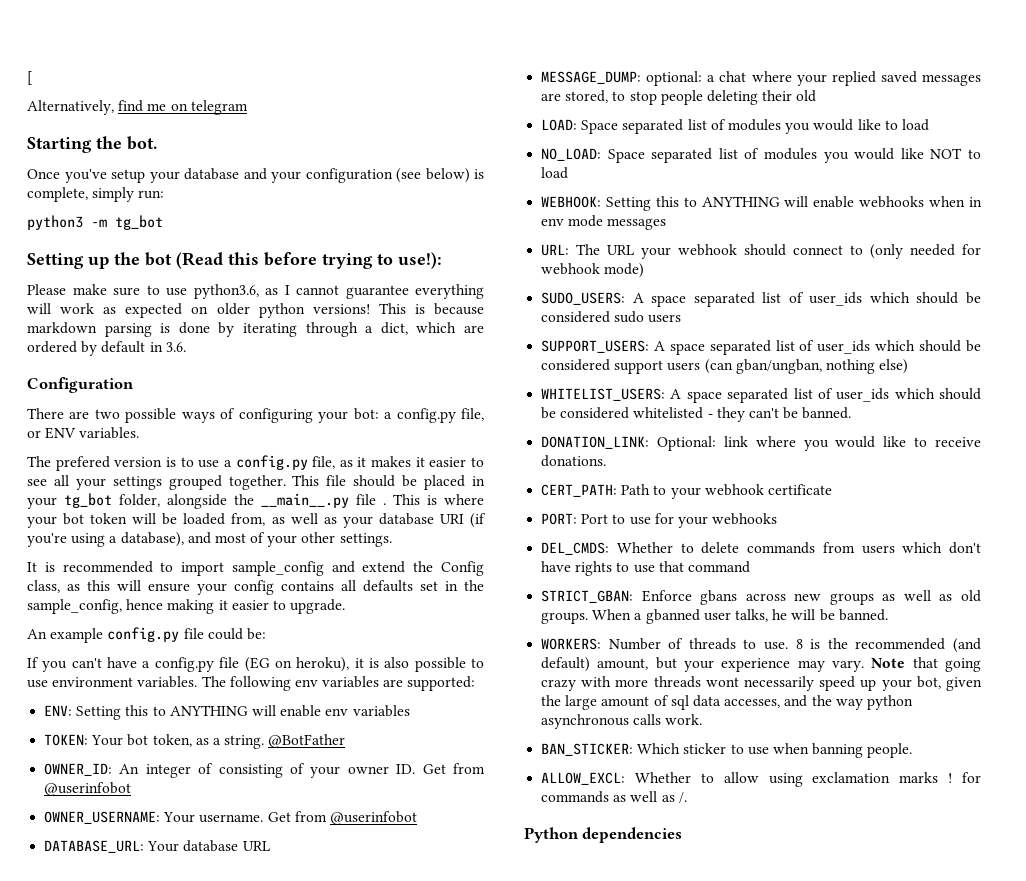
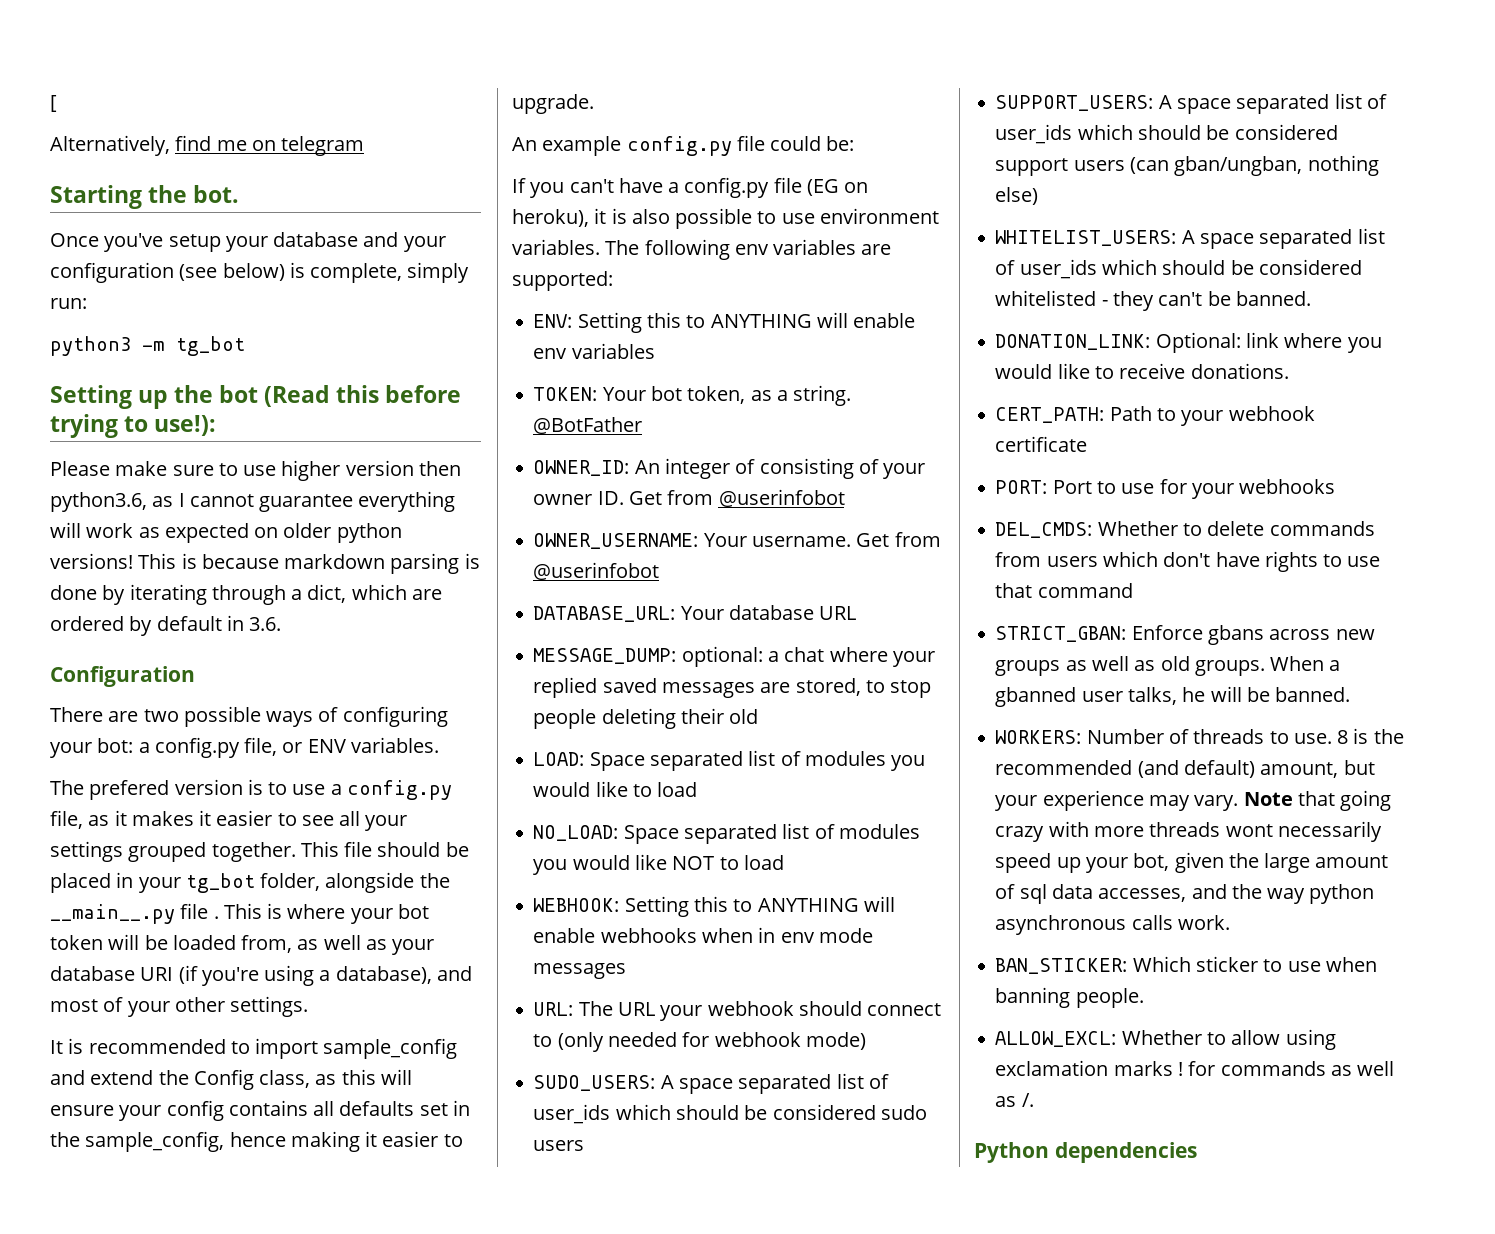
- Please make sure to use python3.6, as I cannot guarantee everything will work as expected on older python versions!
+ Please make sure to use higher version then python3.6, as I cannot guarantee everything will work as expected on older python versions!

